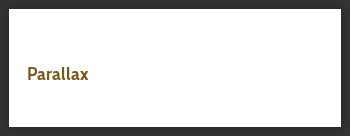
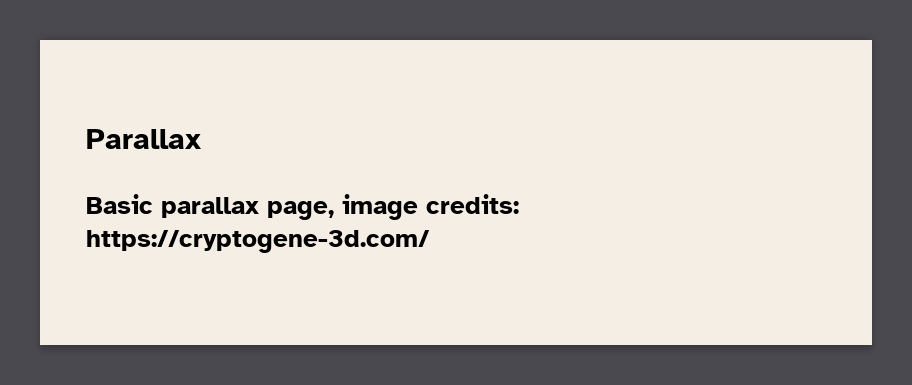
+ Basic parallax page, image credits: https://cryptogene-3d.com/

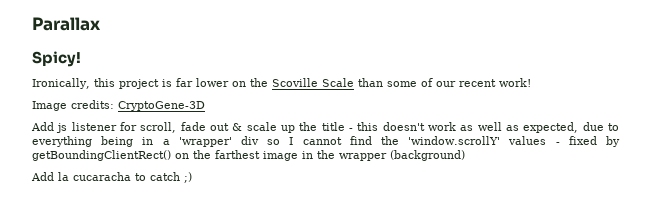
- Basic parallax page, image credits: https://cryptogene-3d.com/
+ Spicy!
+ Ironically, this project is far lower on the Scoville Scale than some of our recent work!
+ Image credits: CryptoGene-3D
+ Add js listener for scroll, fade out & scale up the title - this doesn't work as well as expected, due to everything being in a 'wrapper' div so I cannot find the 'window.scrollY' values - fixed by getBoundingClientRect() on the farthest image in the wrapper (background)
+ Add la cucaracha to catch ;)

